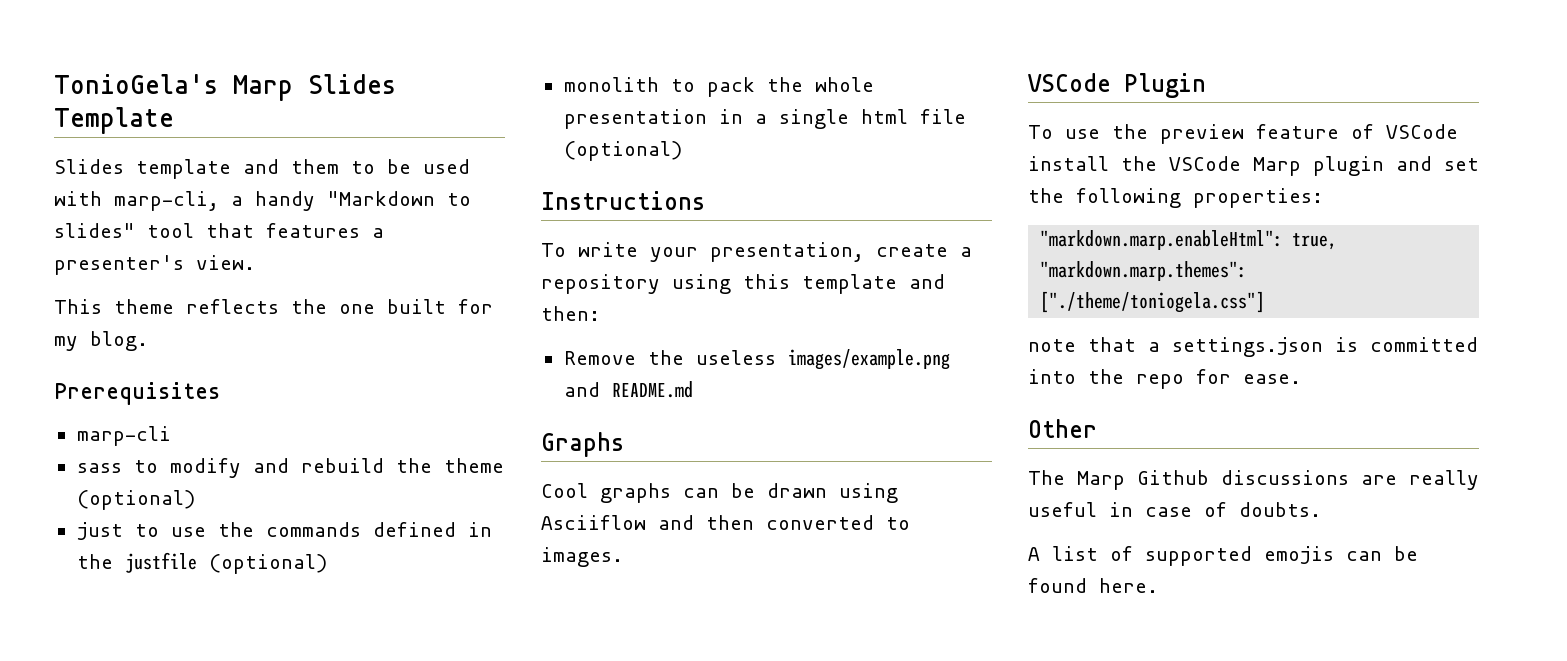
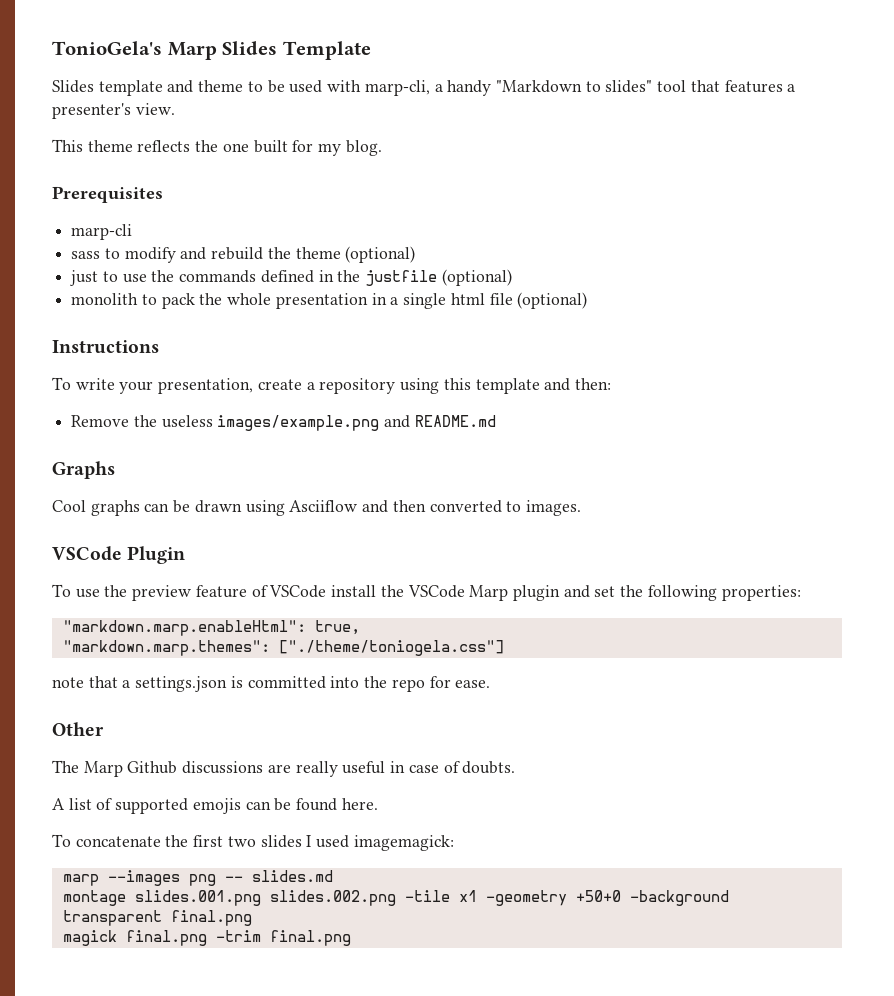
- Slides template and them to be used with marp-cli, a handy "Markdown to slides" tool that features a presenter's view.
+ Slides template and theme to be used with marp-cli, a handy "Markdown to slides" tool that features a presenter's view.
+ To concatenate the first two slides I used imagemagick:
+ marp --images png -- slides.md
+ montage slides.001.png slides.002.png -tile x1 -geometry +50+0 -background transparent final.png
+ magick final.png -trim final.png

